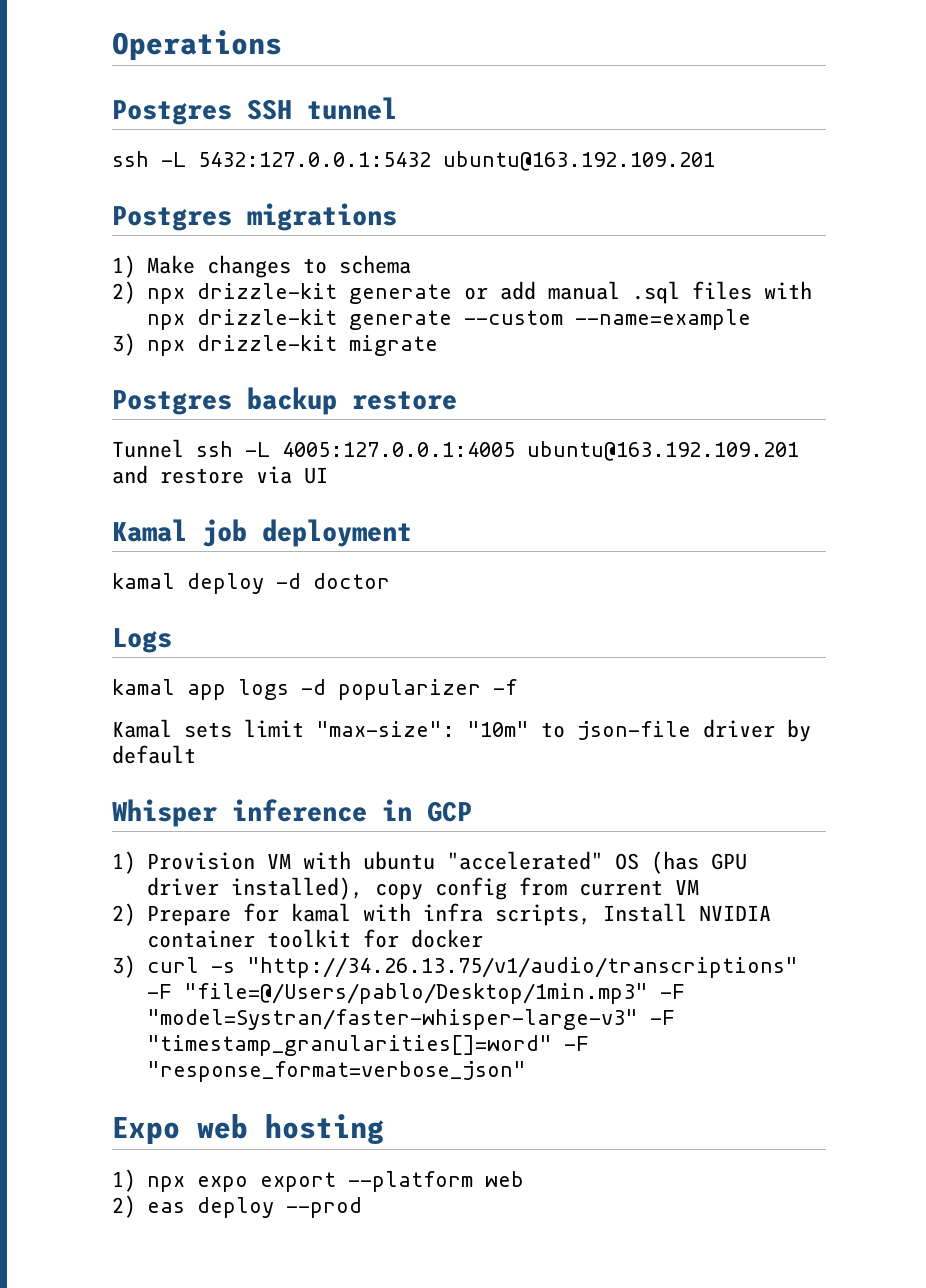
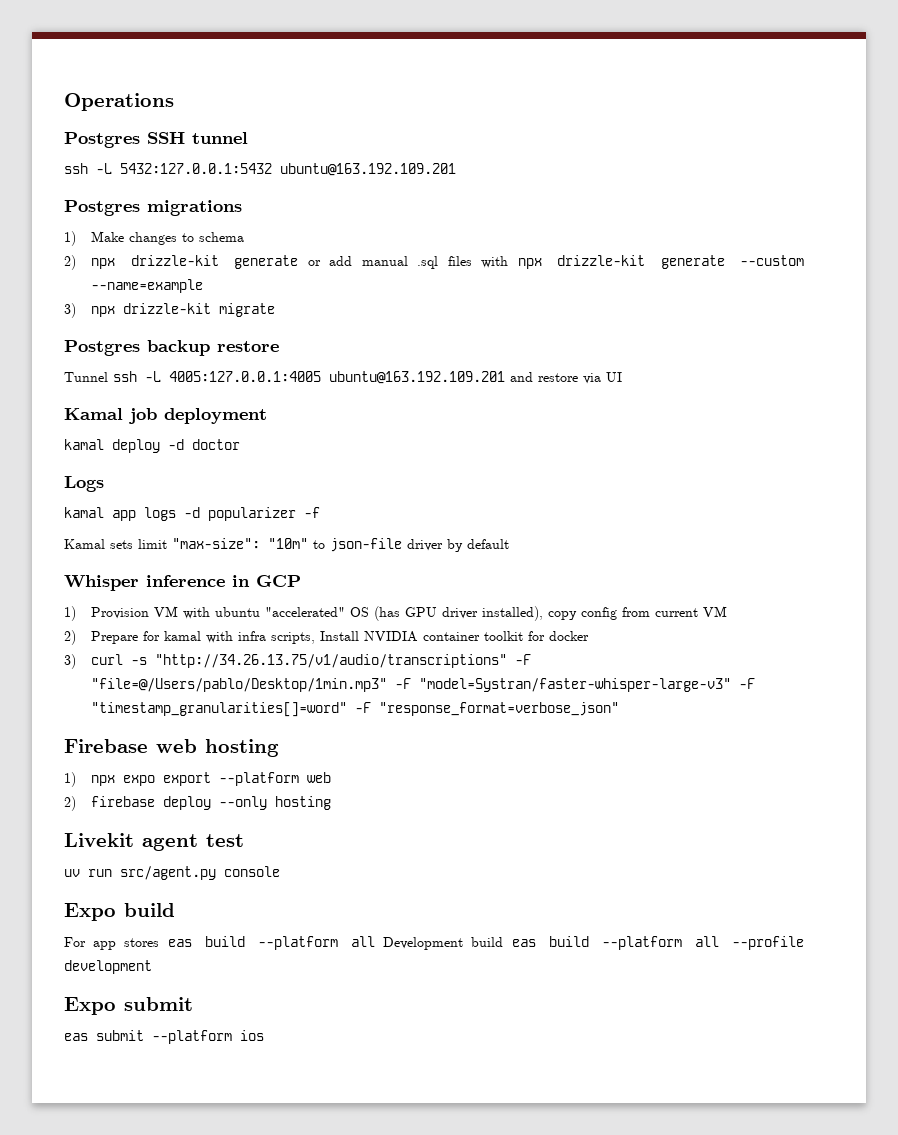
- Expo web hosting
+ Firebase web hosting
- 2) eas deploy --prod
+ 2) firebase deploy --only hosting
+ Livekit agent test
+ uv run src/agent.py console
+ Expo build
+ For app stores eas build --platform all Development build eas build --platform all --profile development
+ Expo submit
+ eas submit --platform ios

